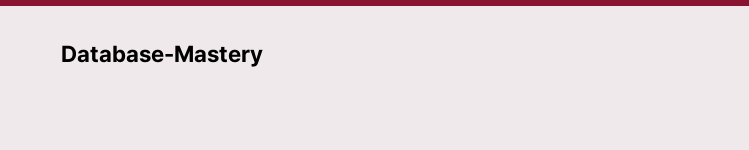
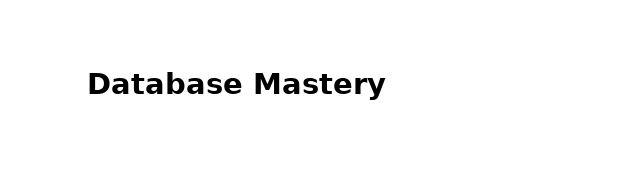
- Database-Mastery
+ Database Mastery

